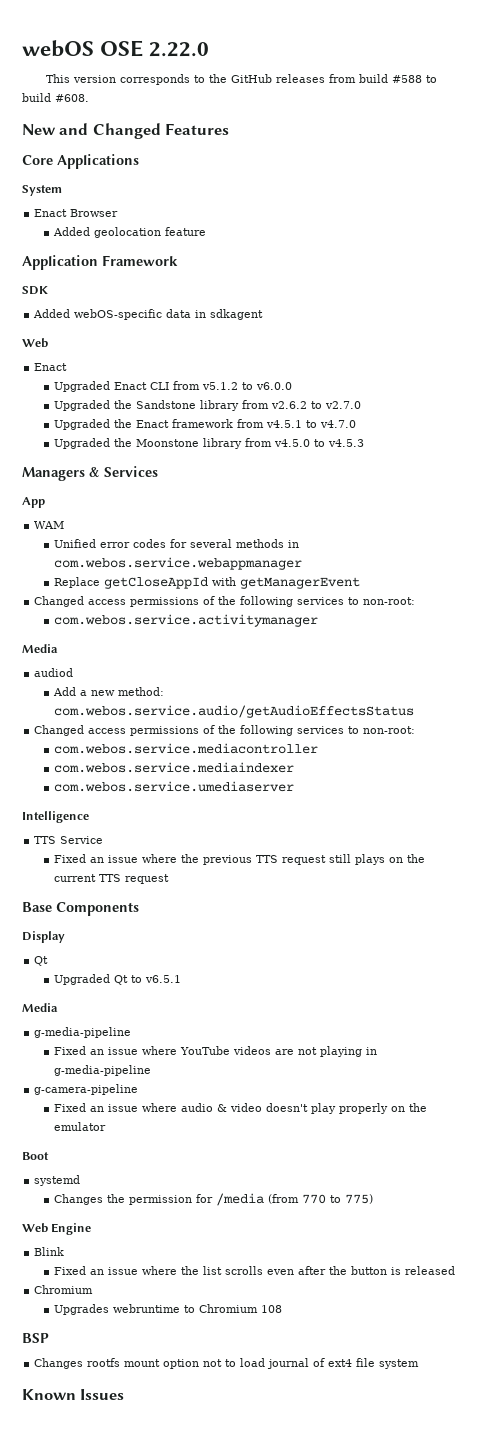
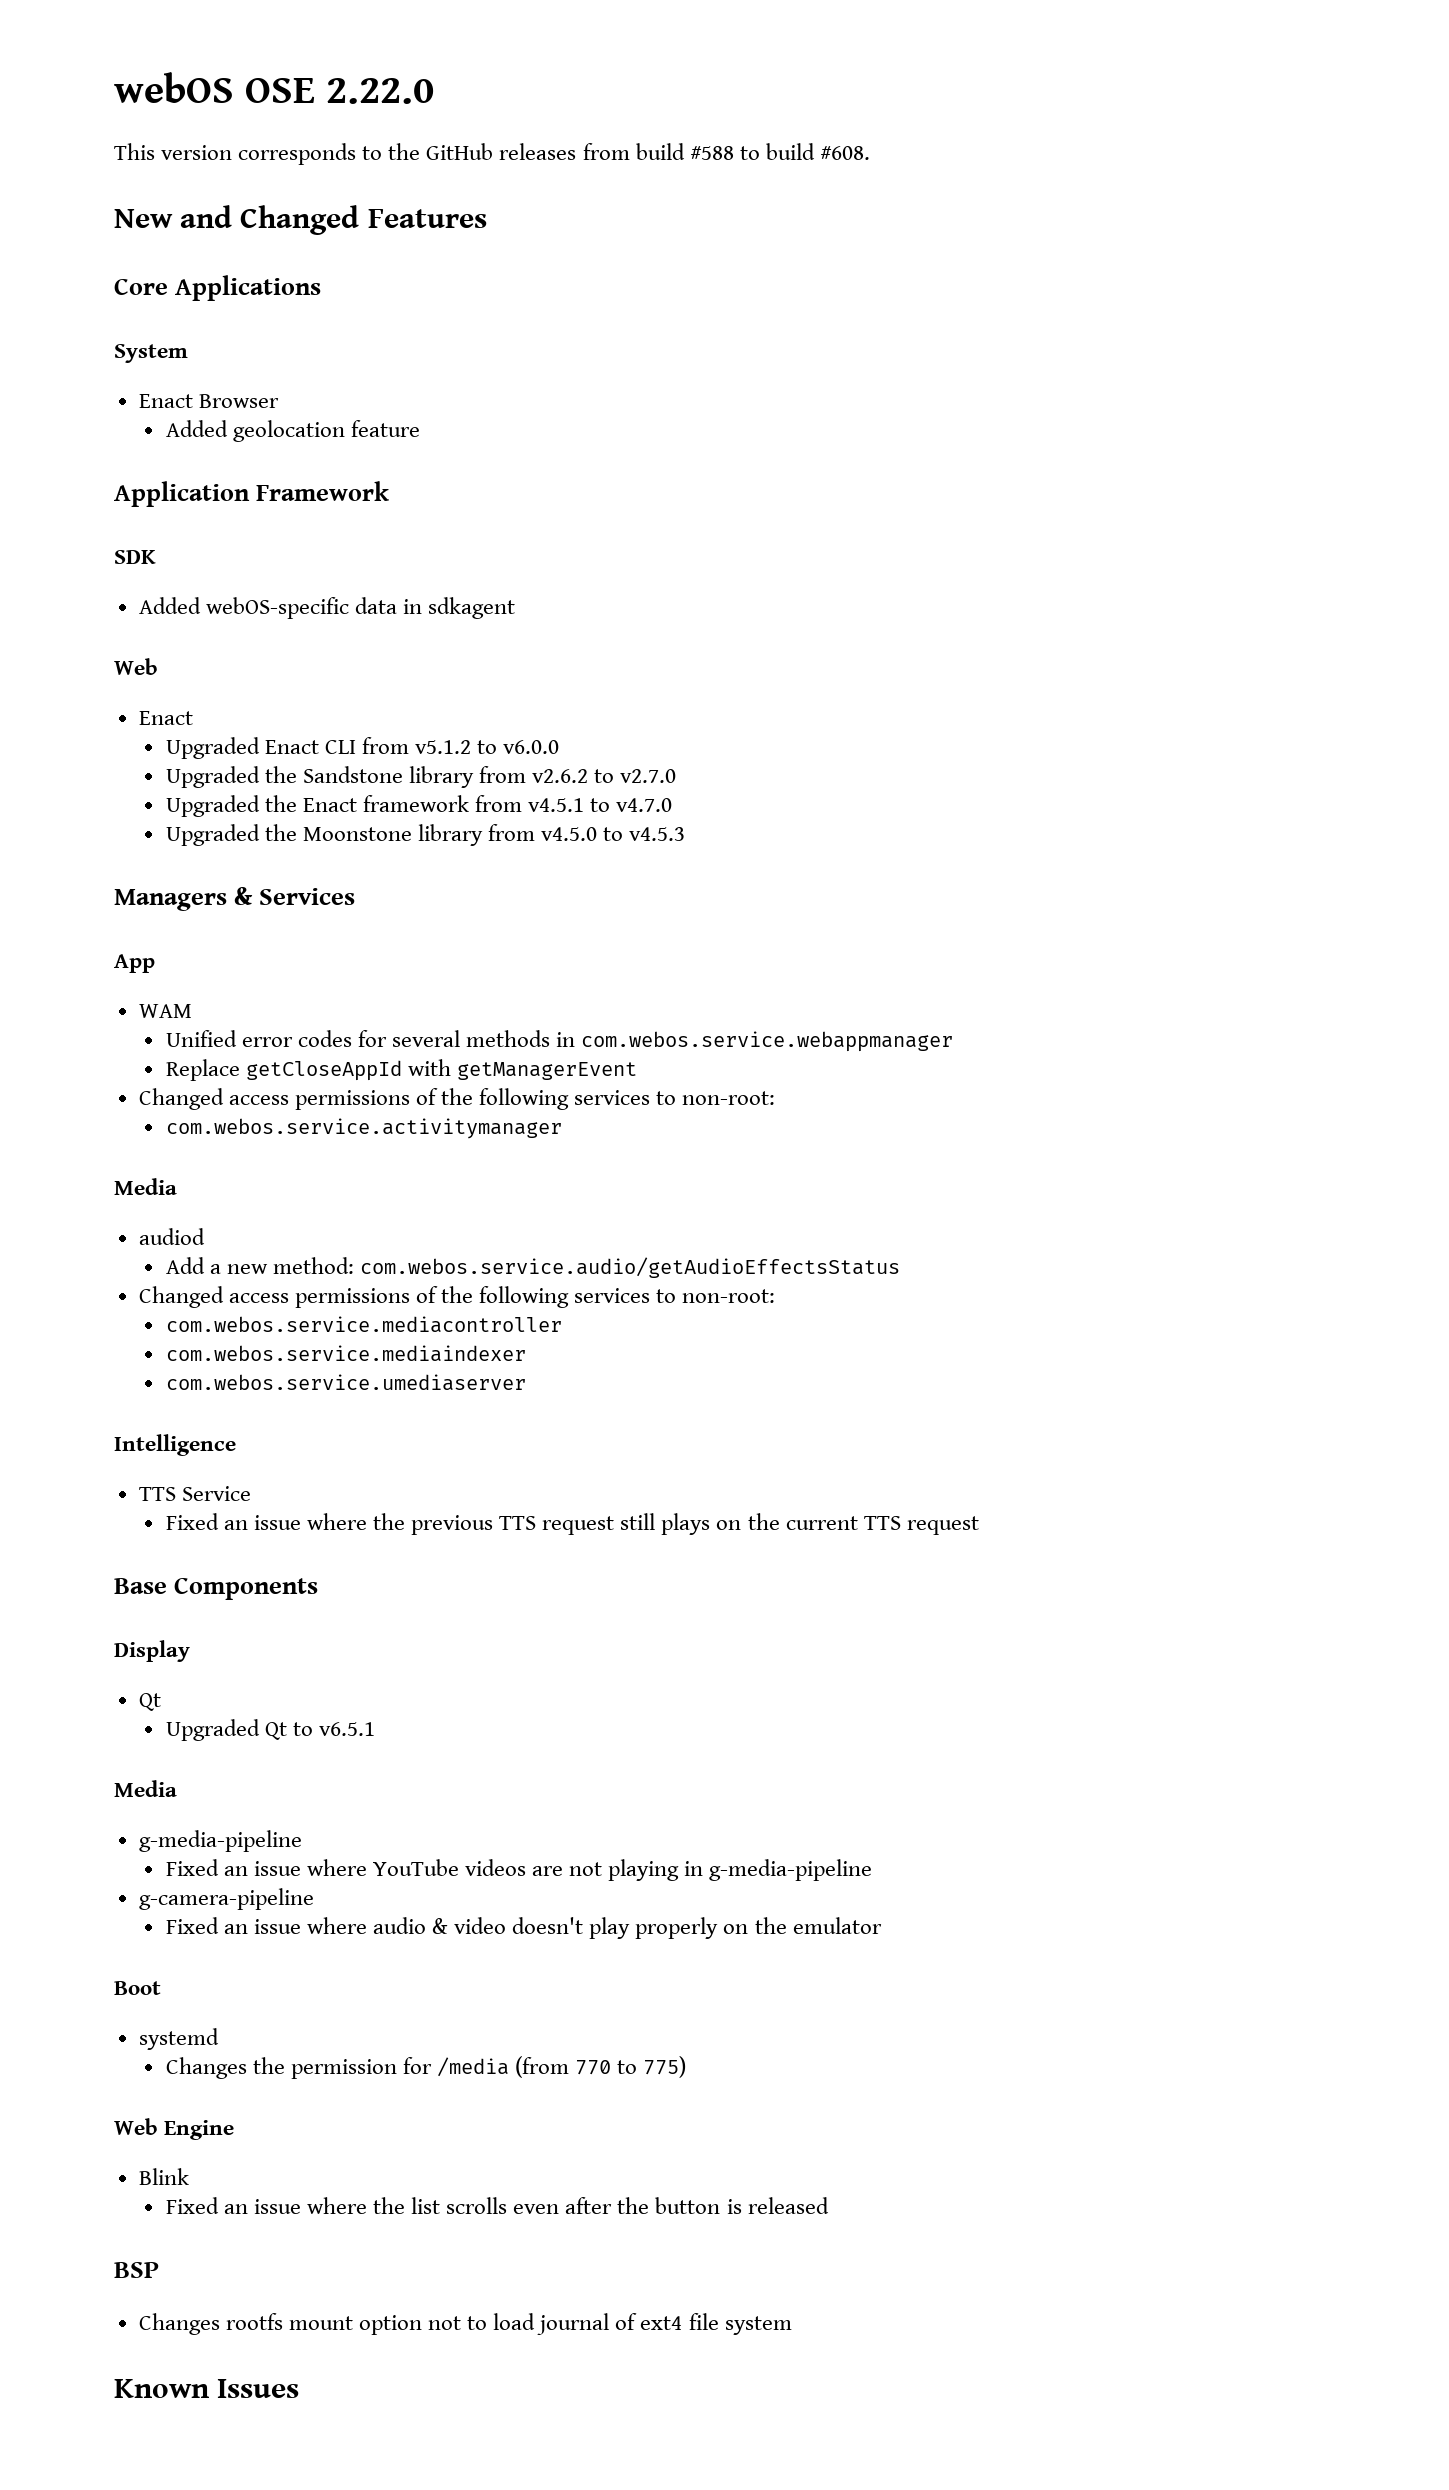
  Fixed an issue where the list scrolls even after the button is released
- Chromium
- Upgrades webruntime to Chromium 108

